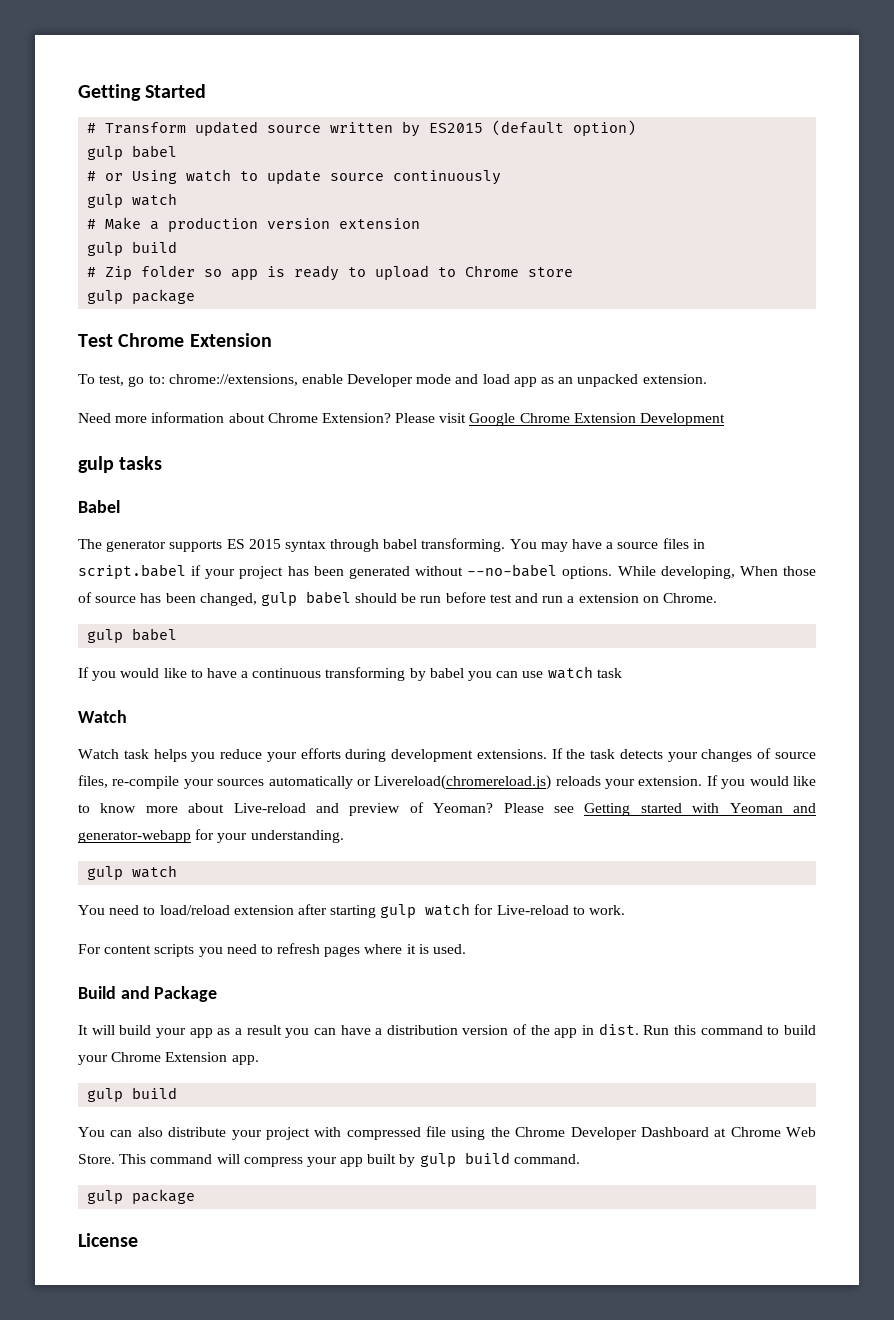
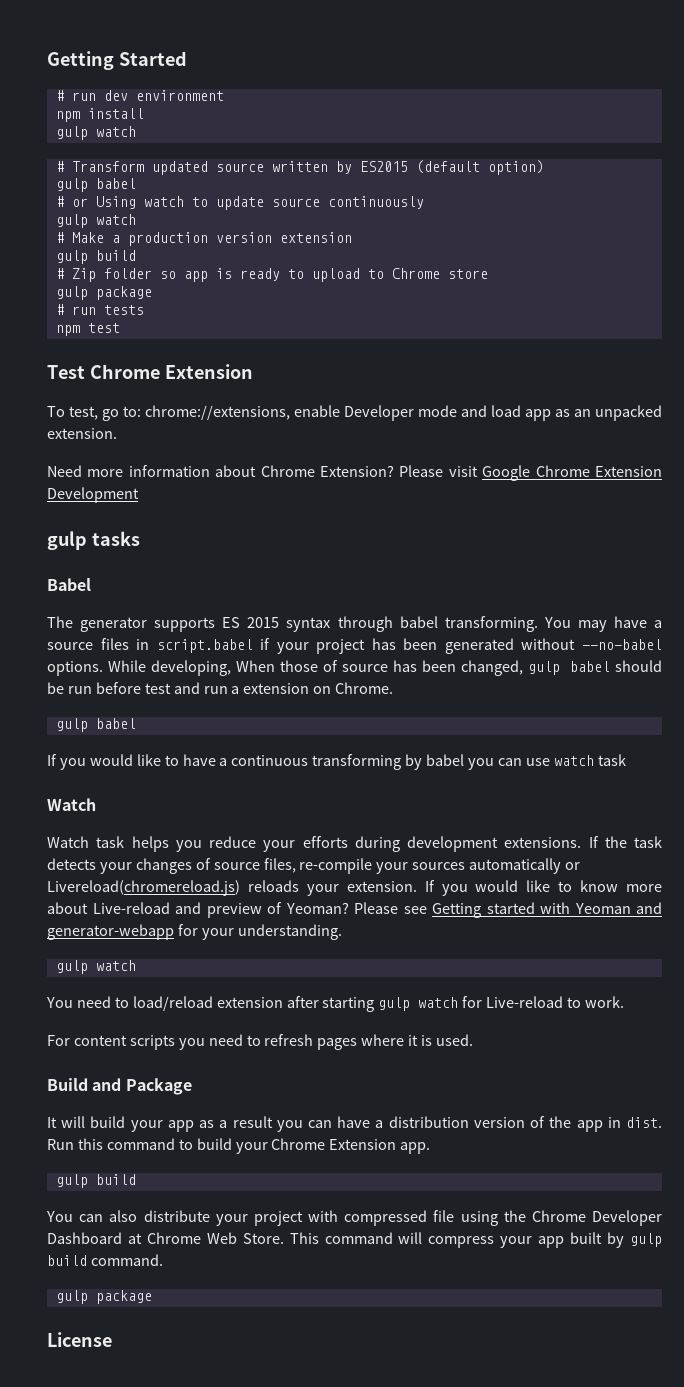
+ # run dev environment
+ npm install
+ gulp watch
+ # run tests
+ npm test

